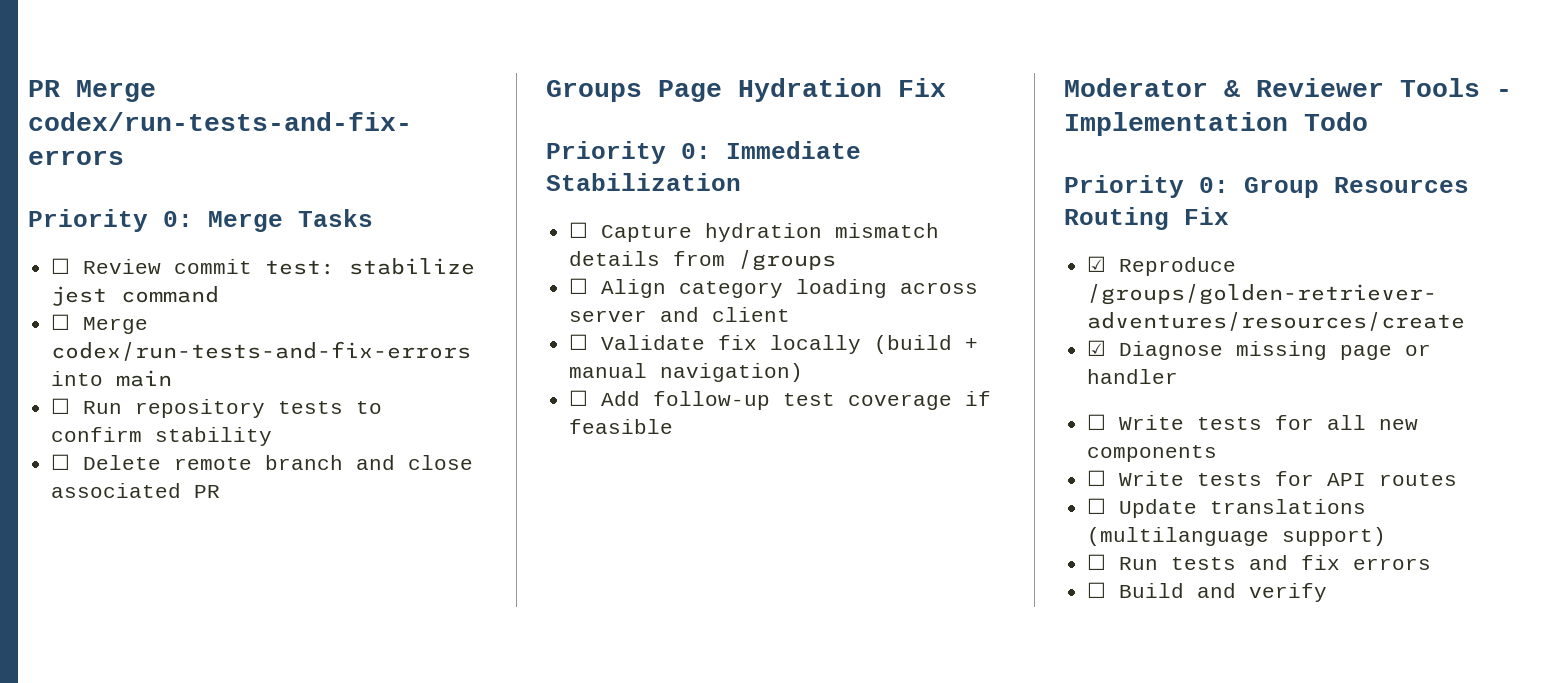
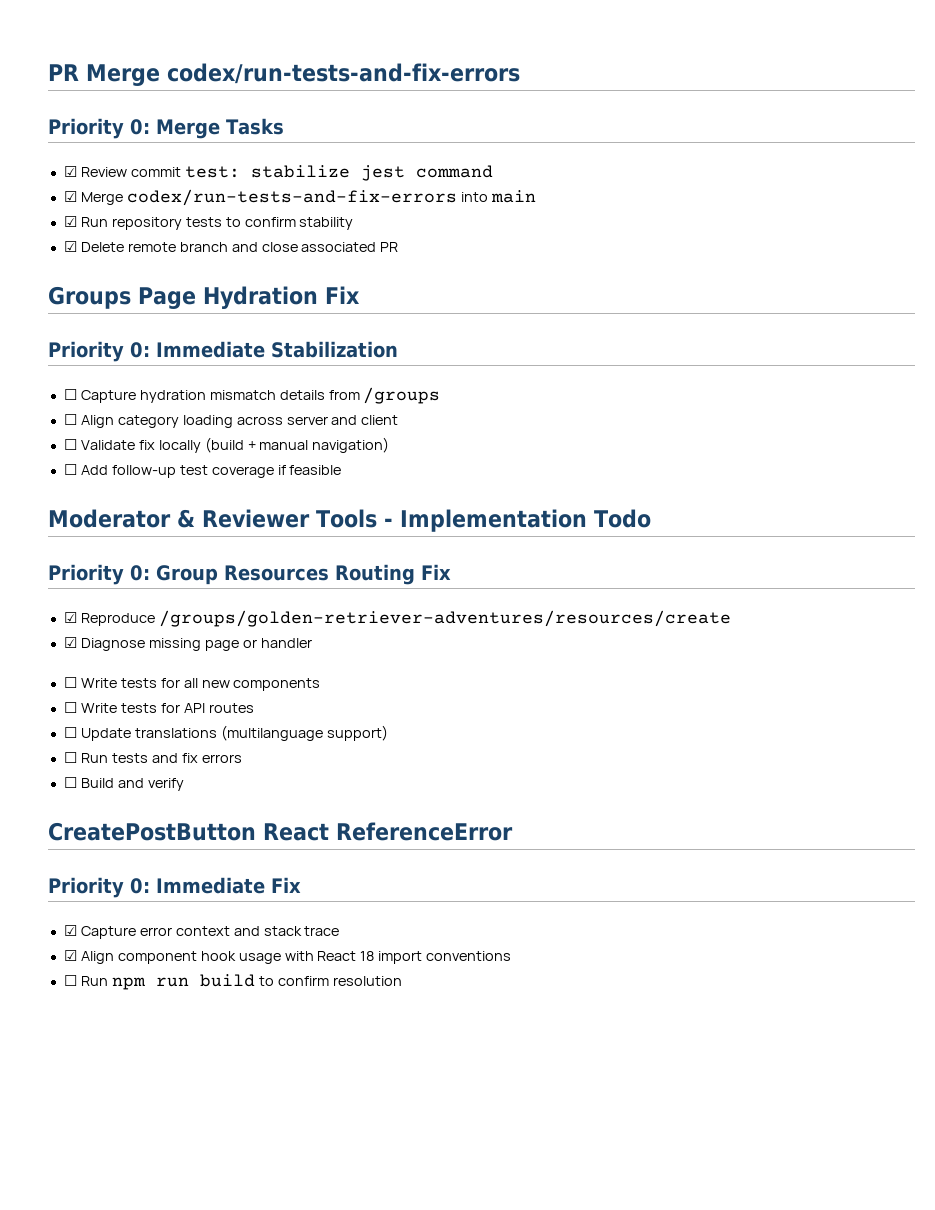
- ☐ Review commit test: stabilize jest command
+ ☑ Review commit test: stabilize jest command
- ☐ Merge codex/run-tests-and-fix-errors into main
+ ☑ Merge codex/run-tests-and-fix-errors into main
- ☐ Run repository tests to confirm stability
+ ☑ Run repository tests to confirm stability
- ☐ Delete remote branch and close associated PR
+ ☑ Delete remote branch and close associated PR
+ CreatePostButton React ReferenceError
+ Priority 0: Immediate Fix
+ ☑ Capture error context and stack trace
+ ☑ Align component hook usage with React 18 import conventions
+ ☐ Run npm run build to confirm resolution

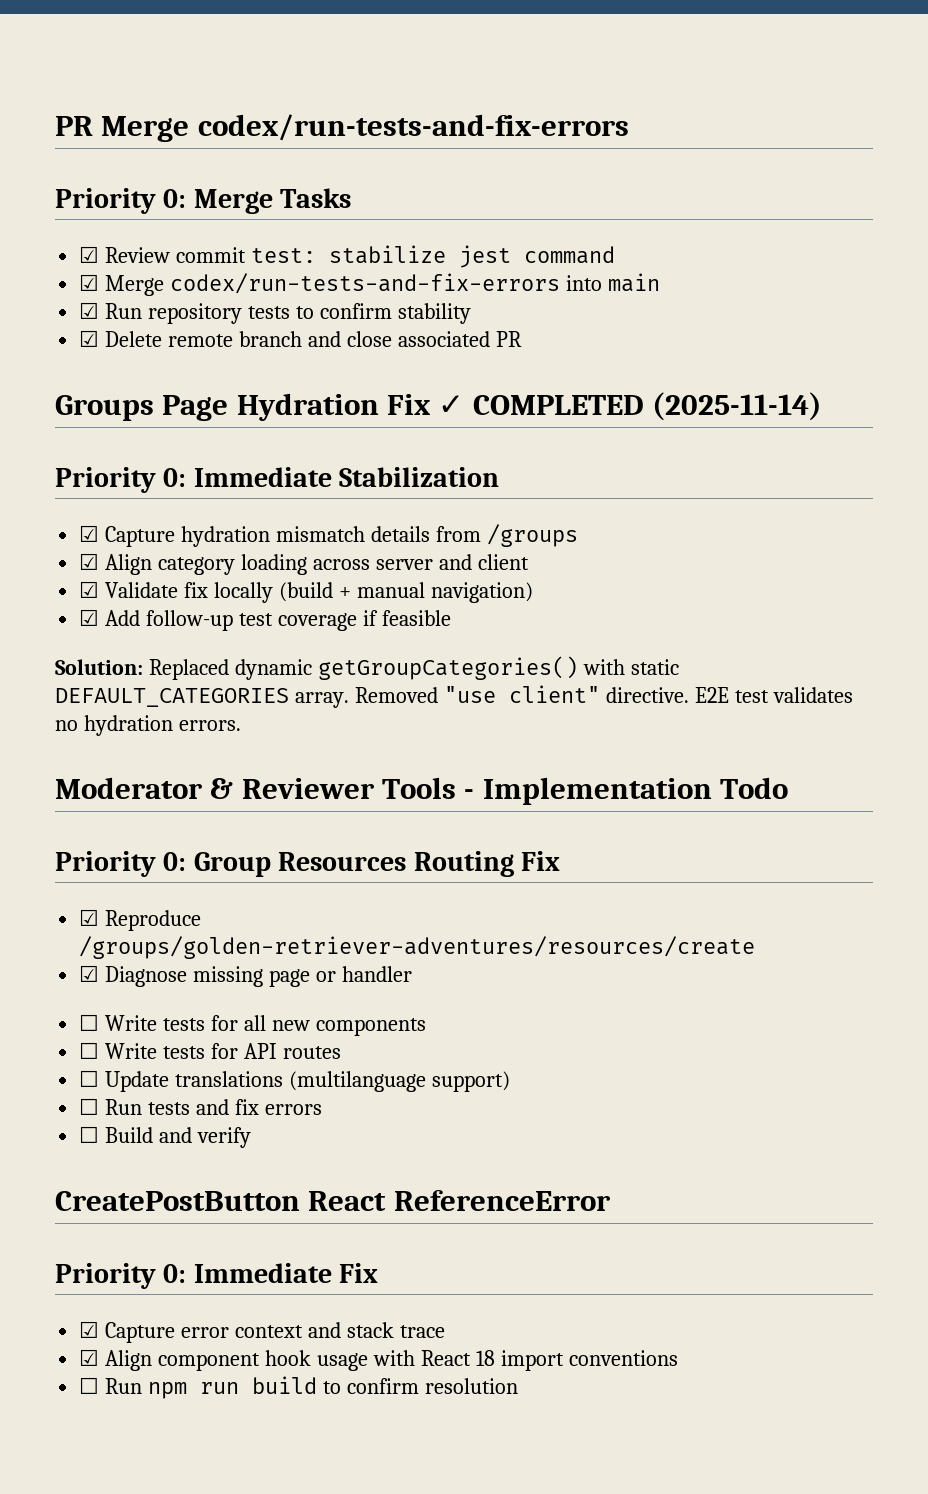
- Groups Page Hydration Fix
+ Groups Page Hydration Fix ✓ COMPLETED (2025-11-14)
- ☐ Capture hydration mismatch details from /groups
+ ☑ Capture hydration mismatch details from /groups
- ☐ Align category loading across server and client
+ ☑ Align category loading across server and client
- ☐ Validate fix locally (build + manual navigation)
+ ☑ Validate fix locally (build + manual navigation)
- ☐ Add follow-up test coverage if feasible
+ ☑ Add follow-up test coverage if feasible
+ Solution: Replaced dynamic getGroupCategories() with static DEFAULT_CATEGORIES array. Removed "use client" directive. E2E test validates no hydration errors.

